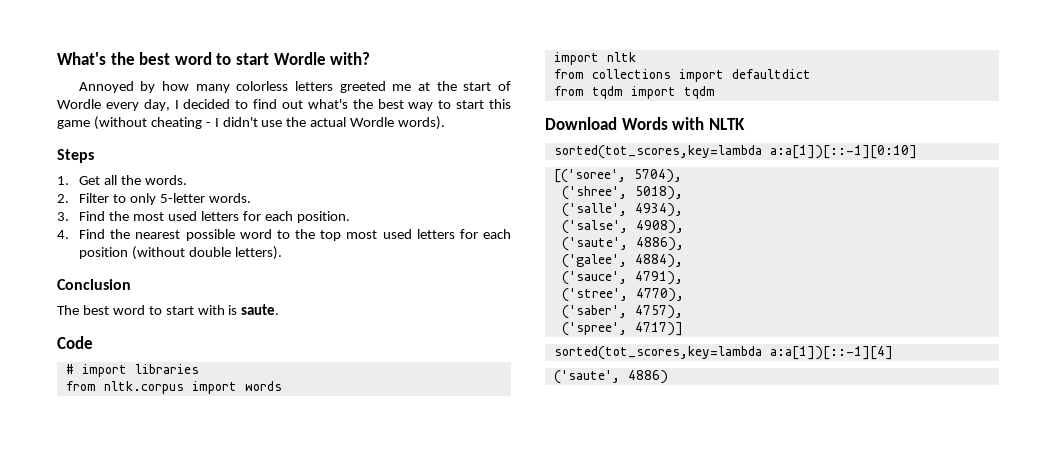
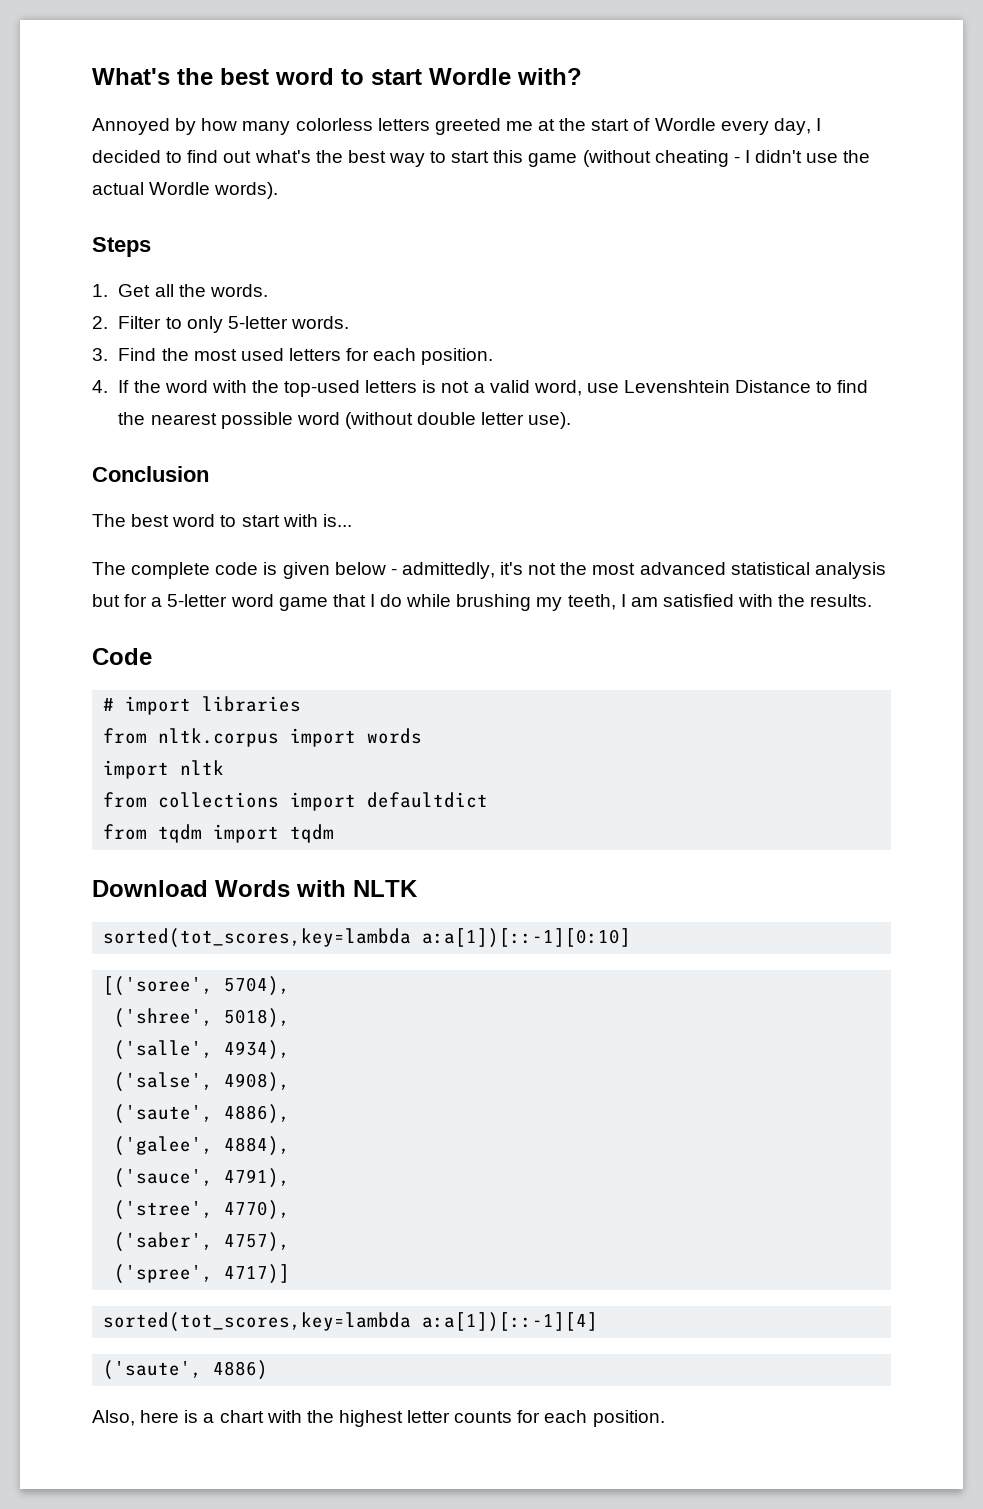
- 4. Find the nearest possible word to the top most used letters for each position (without double letters).
+ 4. If the word with the top-used letters is not a valid word, use Levenshtein Distance to find the nearest possible word (without double letter use).
- The best word to start with is saute.
+ The best word to start with is...
+ The complete code is given below - admittedly, it's not the most advanced statistical analysis but for a 5-letter word game that I do while brushing my teeth, I am satisfied with the results.
+ Also, here is a chart with the highest letter counts for each position.

